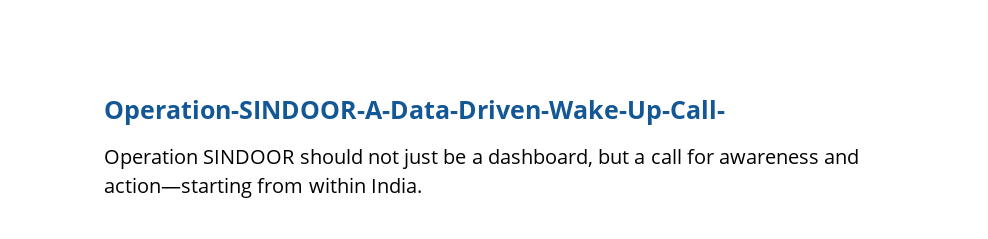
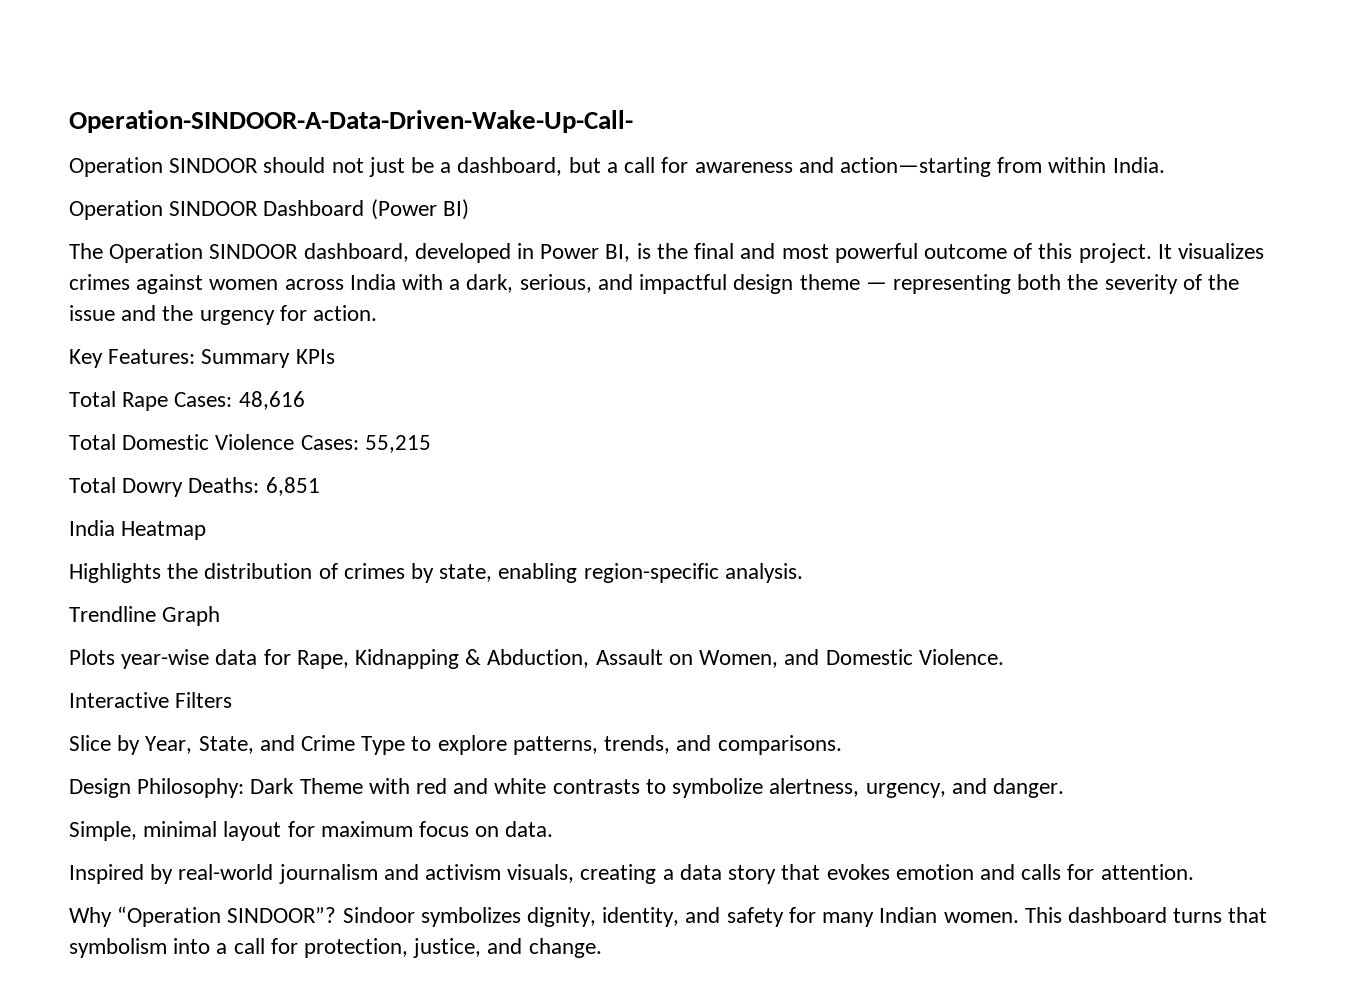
+ Operation SINDOOR Dashboard (Power BI)
+ The Operation SINDOOR dashboard, developed in Power BI, is the final and most powerful outcome of this project. It visualizes crimes against women across India with a dark, serious, and impactful design theme — representing both the severity of the issue and the urgency for action.
+ Key Features: Summary KPIs
+ Total Rape Cases: 48,616
+ Total Domestic Violence Cases: 55,215
+ Total Dowry Deaths: 6,851
+ India Heatmap
+ Highlights the distribution of crimes by state, enabling region-specific analysis.
+ Trendline Graph
+ Plots year-wise data for Rape, Kidnapping & Abduction, Assault on Women, and Domestic Violence.
+ Interactive Filters
+ Slice by Year, State, and Crime Type to explore patterns, trends, and comparisons.
+ Design Philosophy: Dark Theme with red and white contrasts to symbolize alertness, urgency, and danger.
+ Simple, minimal layout for maximum focus on data.
+ Inspired by real-world journalism and activism visuals, creating a data story that evokes emotion and calls for attention.
+ Why “Operation SINDOOR”? Sindoor symbolizes dignity, identity, and safety for many Indian women. This dashboard turns that symbolism into a call for protection, justice, and change.

